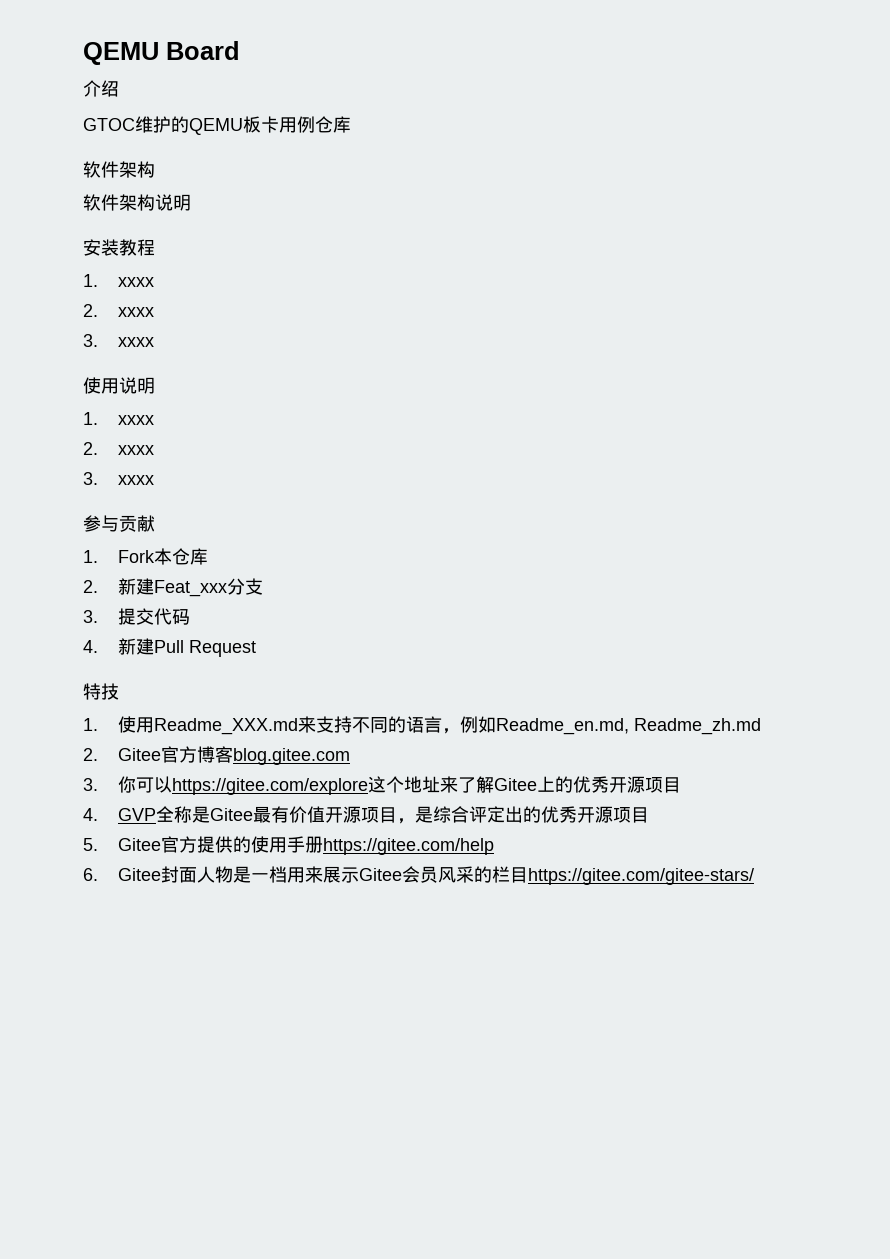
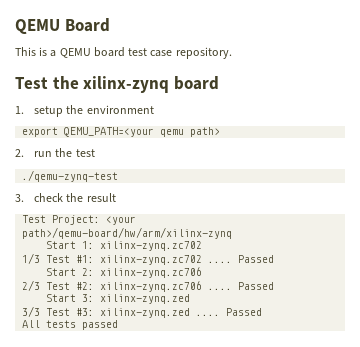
- 介绍
- GTOC维护的QEMU板卡用例仓库
- 软件架构
- 软件架构说明
- 安装教程
- 1. xxxx
- 2. xxxx
- 3. xxxx
- 使用说明
- 1. xxxx
- 2. xxxx
- 3. xxxx
- 参与贡献
- 1. Fork本仓库
- 2.新建Feat_xxx分支
- 3.提交代码
- 4.新建Pull Request
- 特技
- 1.使用Readme_XXX.md来支持不同的语言，例如Readme_en.md, Readme_zh.md
- 2. Gitee官方博客blog.gitee.com
- 3.你可以https://gitee.com/explore这个地址来了解Gitee上的优秀开源项目
- 4. GVP全称是Gitee最有价值开源项目，是综合评定出的优秀开源项目
- 5. Gitee官方提供的使用手册https://gitee.com/help
- 6. Gitee封面人物是一档用来展示Gitee会员风采的栏目https://gitee.com/gitee-stars/
+ This is a QEMU board test case repository.
+ Test the xilinx-zynq board
+ 1. setup the environment
+ export QEMU_PATH=<your qemu path>
+ 2. run the test
+ ./qemu-zynq-test
+ 3. check the result
+ Test Project: <your path>/qemu-board/hw/arm/xilinx-zynq
+ Start 1: xilinx-zynq.zc702
+ 1/3 Test #1: xilinx-zynq.zc702 .... Passed
+ Start 2: xilinx-zynq.zc706
+ 2/3 Test #2: xilinx-zynq.zc706 .... Passed
+ Start 3: xilinx-zynq.zed
+ 3/3 Test #3: xilinx-zynq.zed .... Passed
+ All tests passed

